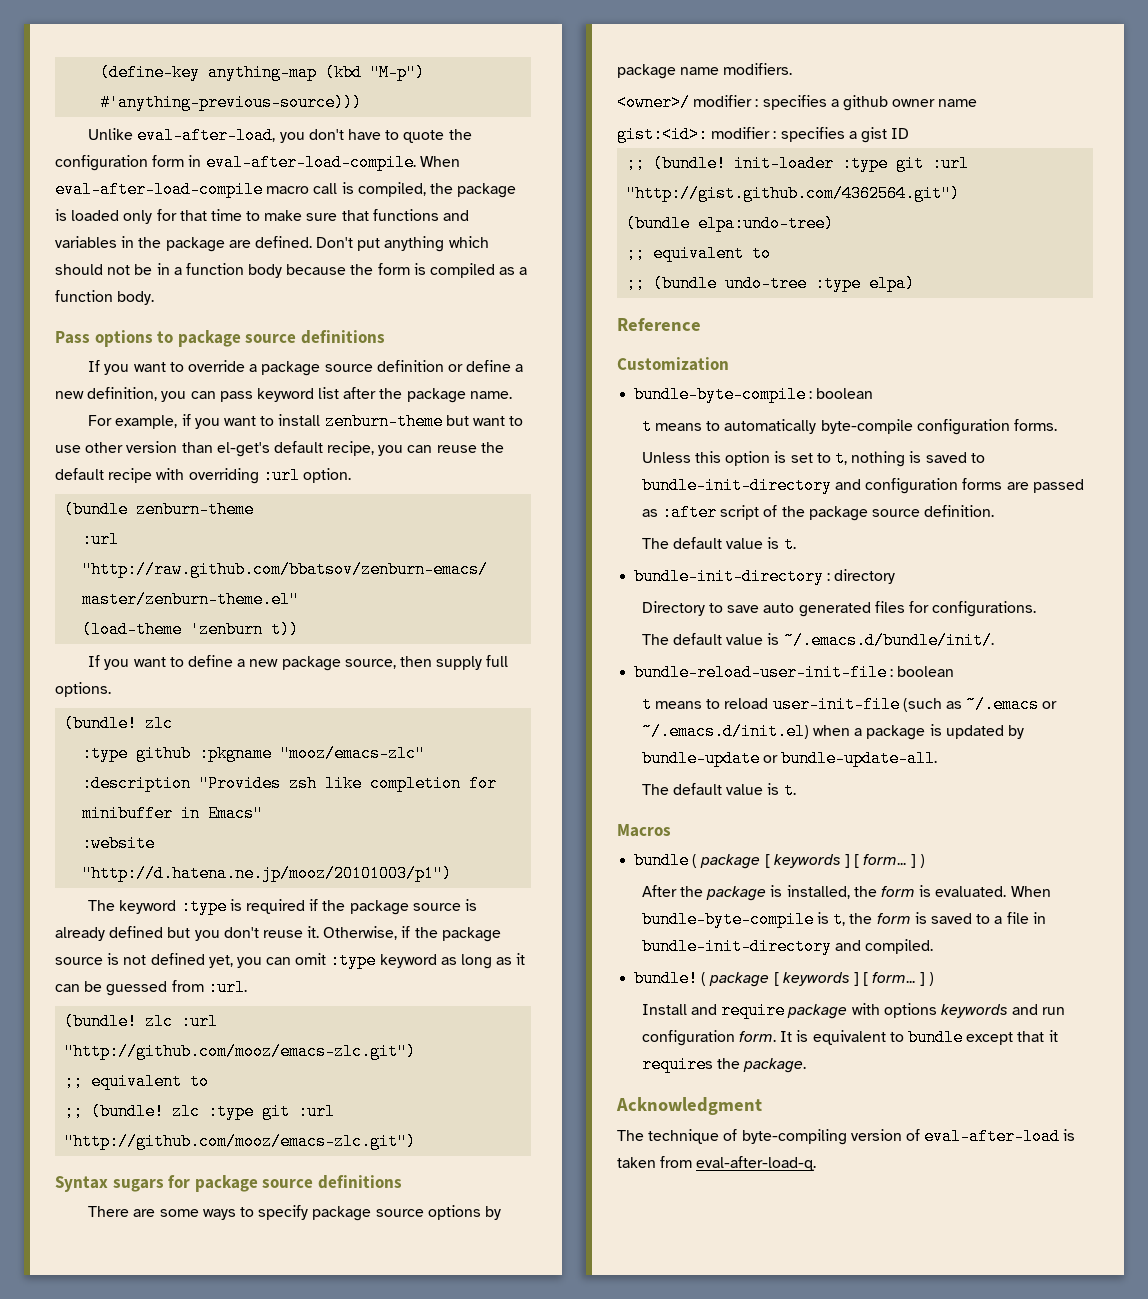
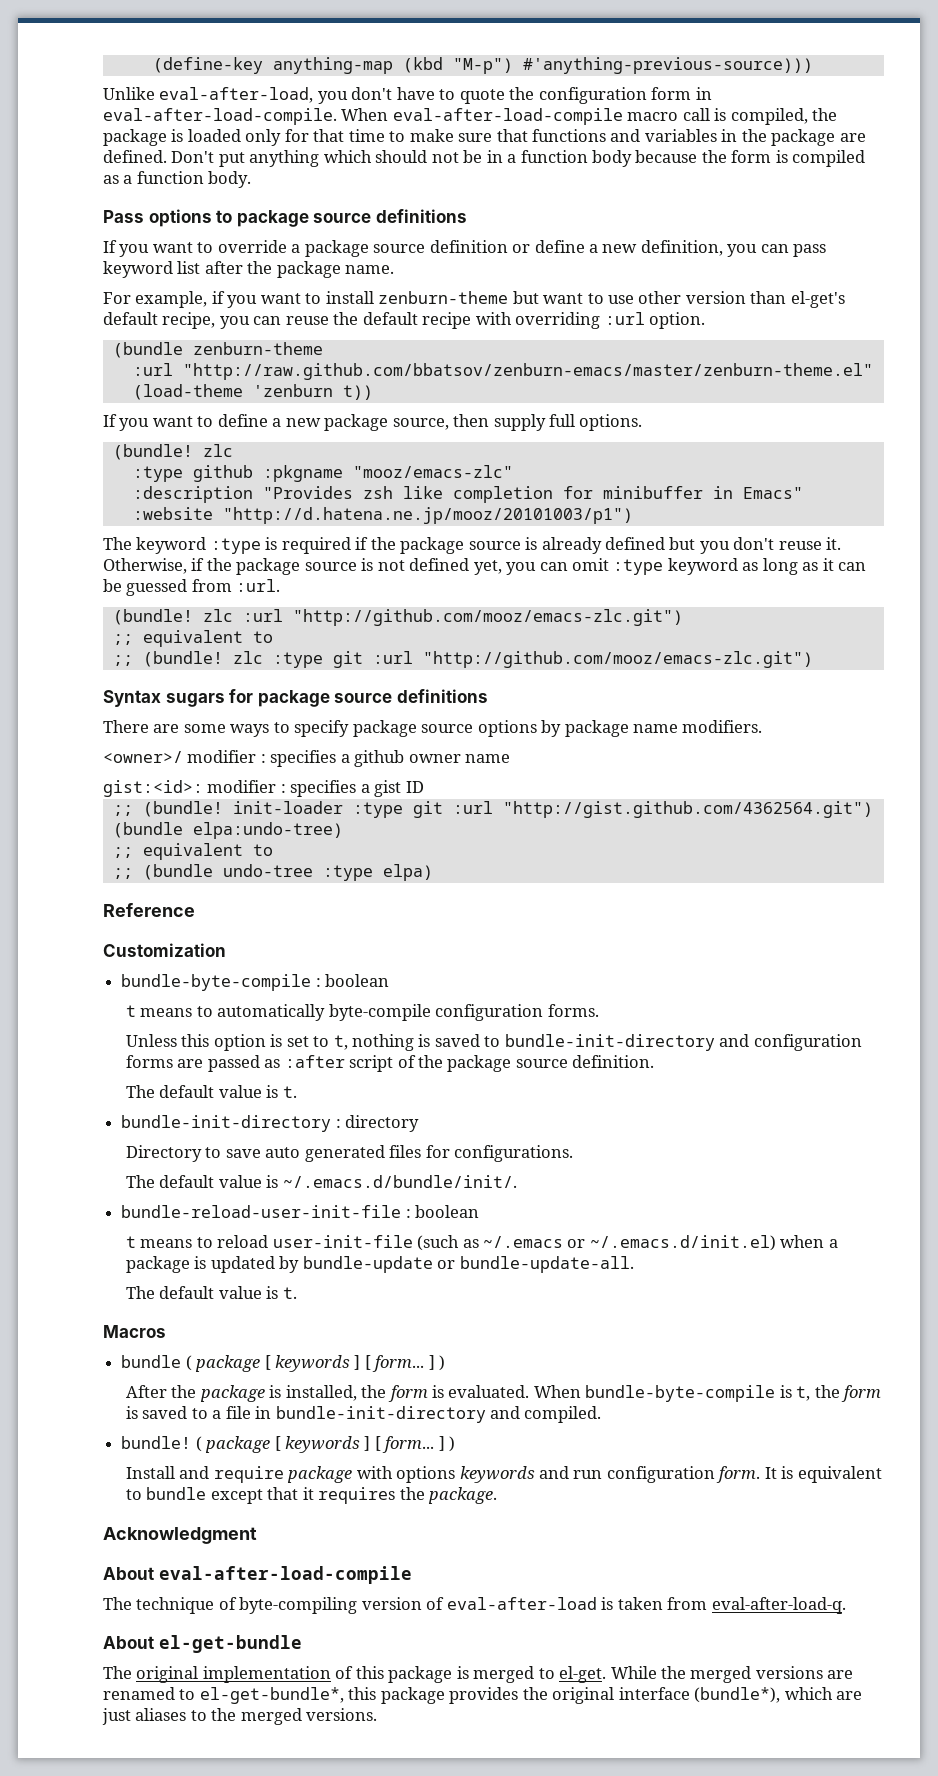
+ About eval-after-load-compile
+ About el-get-bundle
+ The original implementation of this package is merged to el-get. While the merged versions are renamed to el-get-bundle*, this package provides the original interface (bundle*), which are just aliases to the merged versions.

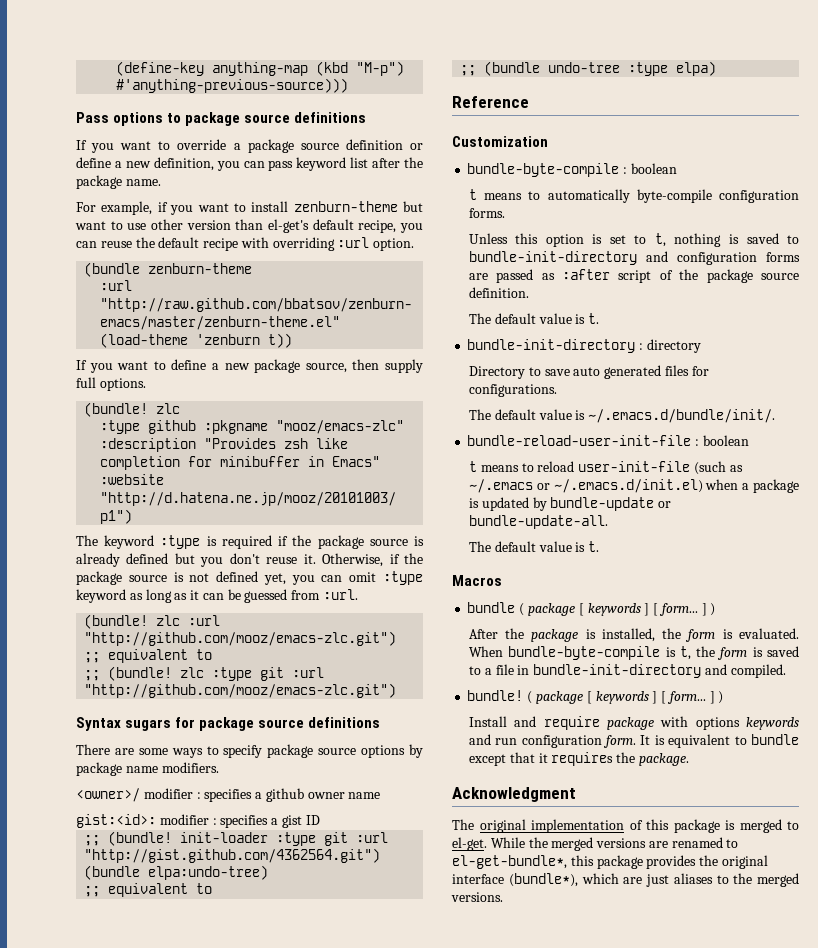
- Unlike eval-after-load, you don't have to quote the configuration form in eval-after-load-compile. When eval-after-load-compile macro call is compiled, the package is loaded only for that time to make sure that functions and variables in the package are defined. Don't put anything which should not be in a function body because the form is compiled as a function body.
- About eval-after-load-compile
- The technique of byte-compiling version of eval-after-load is taken from eval-after-load-q.
- About el-get-bundle

